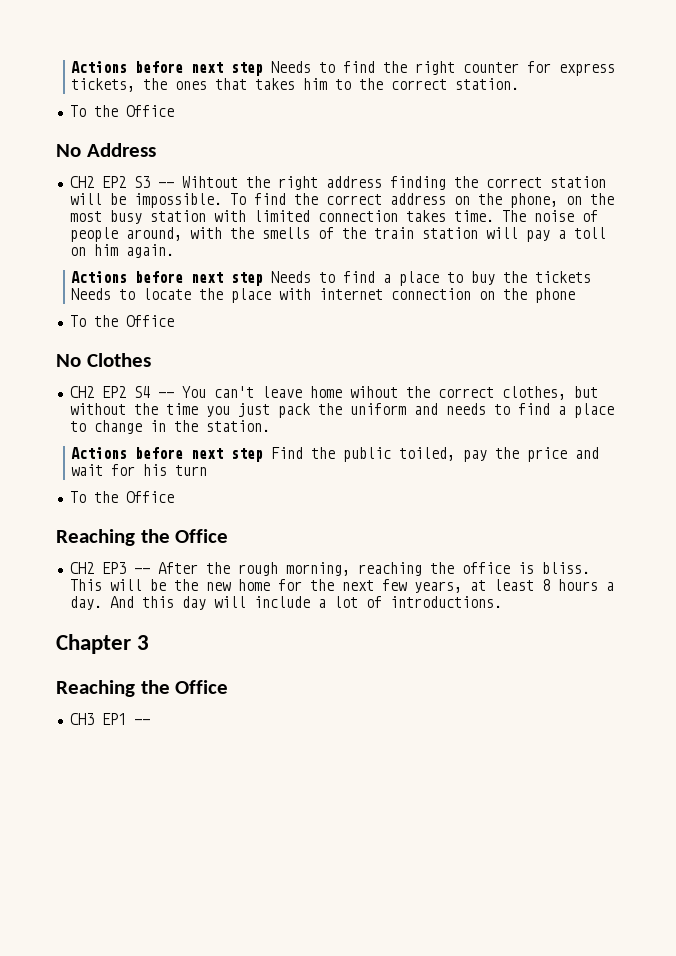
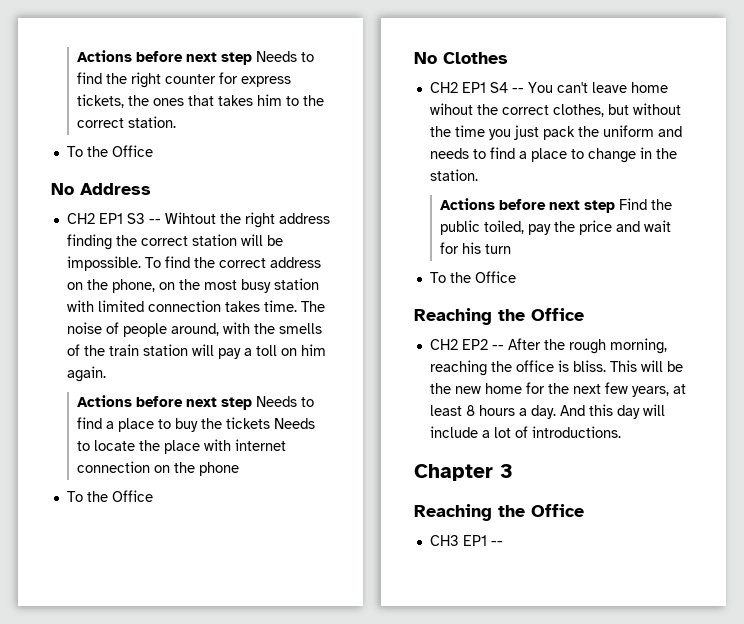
- CH2 EP2 S3 -- Wihtout the right address finding the correct station will be impossible.
+ CH2 EP1 S3 -- Wihtout the right address finding the correct station will be impossible.
- CH2 EP2 S4 -- You can't leave home wihout the correct clothes, but without the time you just pack the uniform and needs to find a place to change in the station.
+ CH2 EP1 S4 -- You can't leave home wihout the correct clothes, but without the time you just pack the uniform and needs to find a place to change in the station.
- CH2 EP3 -- After the rough morning, reaching the office is bliss.
+ CH2 EP2 -- After the rough morning, reaching the office is bliss.

